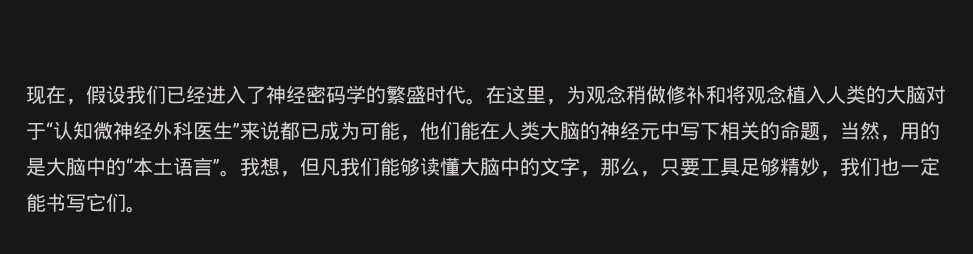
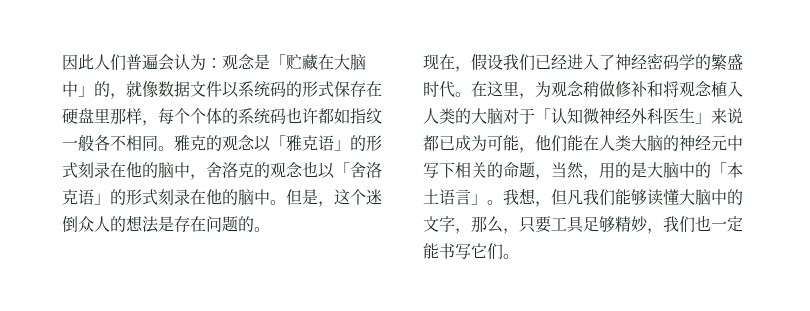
+ 因此人们普遍会认为：观念是「贮藏在大脑中」的，就像数据文件以系统码的形式保存在硬盘里那样，每个个体的系统码也许都如指纹一般各不相同。雅克的观念以「雅克语」的形式刻录在他的脑中，舍洛克的观念也以「舍洛克语」的形式刻录在他的脑中。但是，这个迷倒众人的想法是存在问题的。
- 在这里，为观念稍做修补和将观念植入人类的大脑对于“认知微神经外科医生”来说都已成为可能，他们能在人类大脑的神经元中写下相关的命题，当然，用的是大脑中的“本土语言”。
+ 在这里，为观念稍做修补和将观念植入人类的大脑对于「认知微神经外科医生」来说都已成为可能，他们能在人类大脑的神经元中写下相关的命题，当然，用的是大脑中的「本土语言」。

